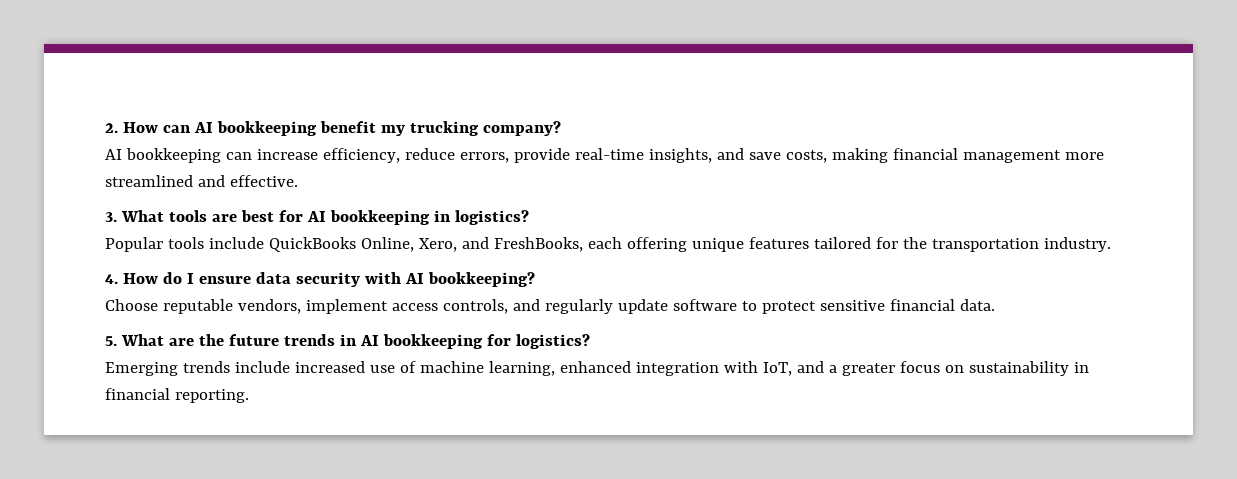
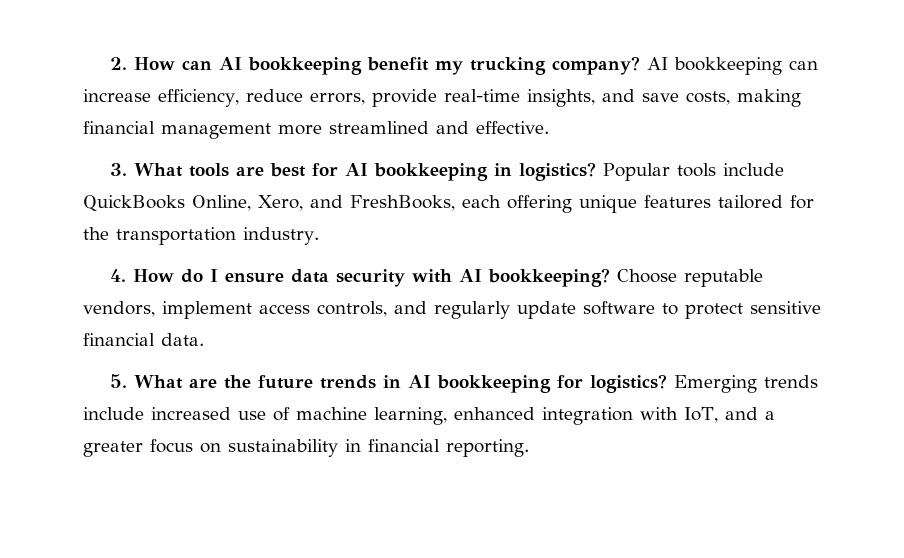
- 2. How can AI bookkeeping benefit my trucking company?
- AI bookkeeping can increase efficiency, reduce errors, provide real-time insights, and save costs, making financial management more streamlined and effective.
+ 2. How can AI bookkeeping benefit my trucking company? AI bookkeeping can increase efficiency, reduce errors, provide real-time insights, and save costs, making financial management more streamlined and effective.
- 3. What tools are best for AI bookkeeping in logistics?
- Popular tools include QuickBooks Online, Xero, and FreshBooks, each offering unique features tailored for the transportation industry.
+ 3. What tools are best for AI bookkeeping in logistics? Popular tools include QuickBooks Online, Xero, and FreshBooks, each offering unique features tailored for the transportation industry.
- 4. How do I ensure data security with AI bookkeeping?
- Choose reputable vendors, implement access controls, and regularly update software to protect sensitive financial data.
+ 4. How do I ensure data security with AI bookkeeping? Choose reputable vendors, implement access controls, and regularly update software to protect sensitive financial data.
- 5. What are the future trends in AI bookkeeping for logistics?
- Emerging trends include increased use of machine learning, enhanced integration with IoT, and a greater focus on sustainability in financial reporting.
+ 5. What are the future trends in AI bookkeeping for logistics? Emerging trends include increased use of machine learning, enhanced integration with IoT, and a greater focus on sustainability in financial reporting.

